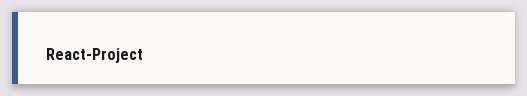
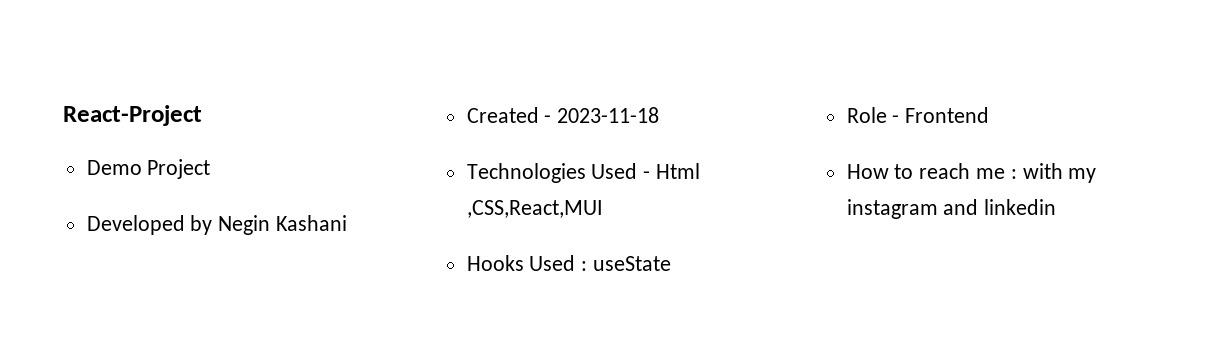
+ Demo Project
+ Developed by Negin Kashani
+ Created - 2023-11-18
+ Technologies Used - Html ,CSS,React,MUI
+ Hooks Used : useState
+ Role - Frontend
+ How to reach me : with my instagram and linkedin

